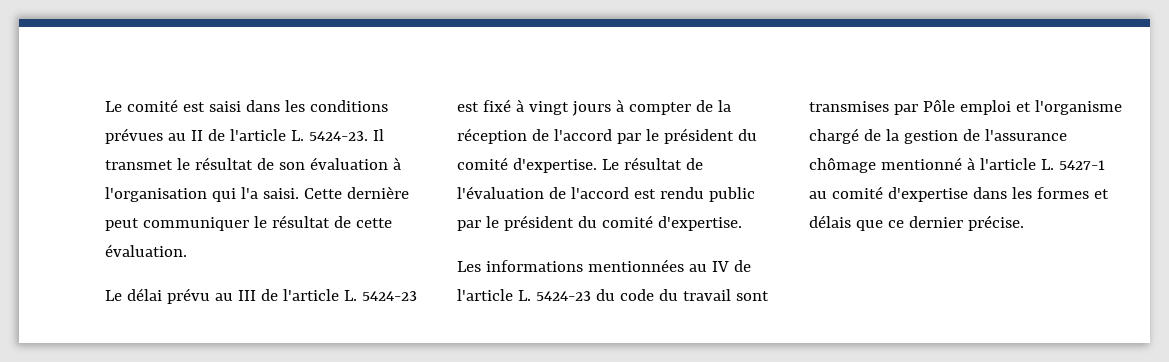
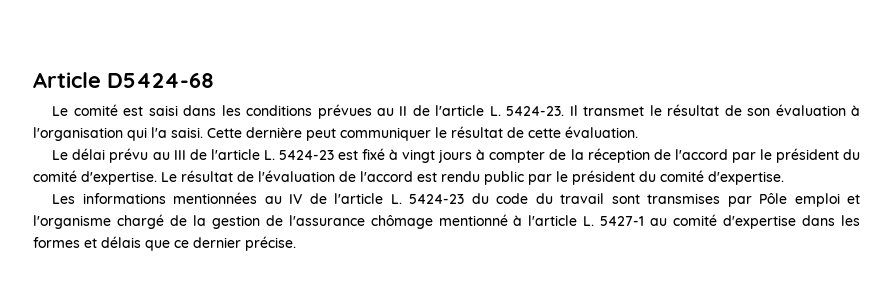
+ Article D5424-68

